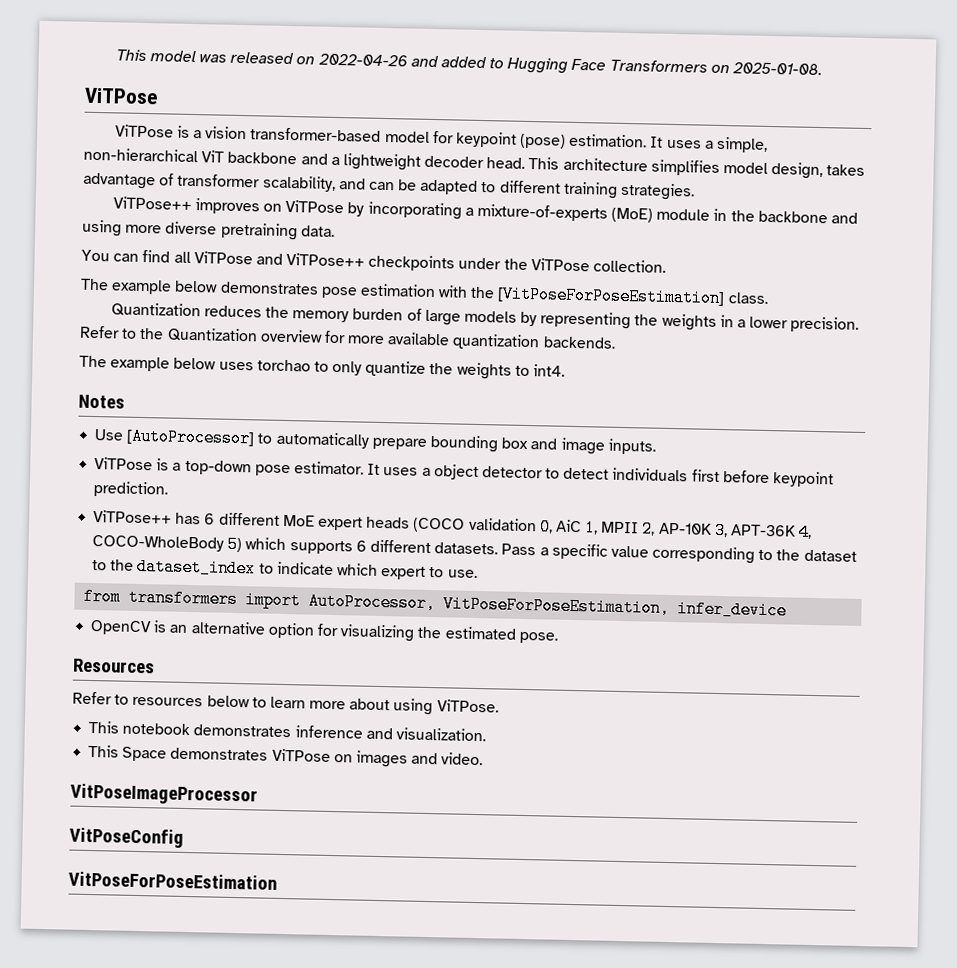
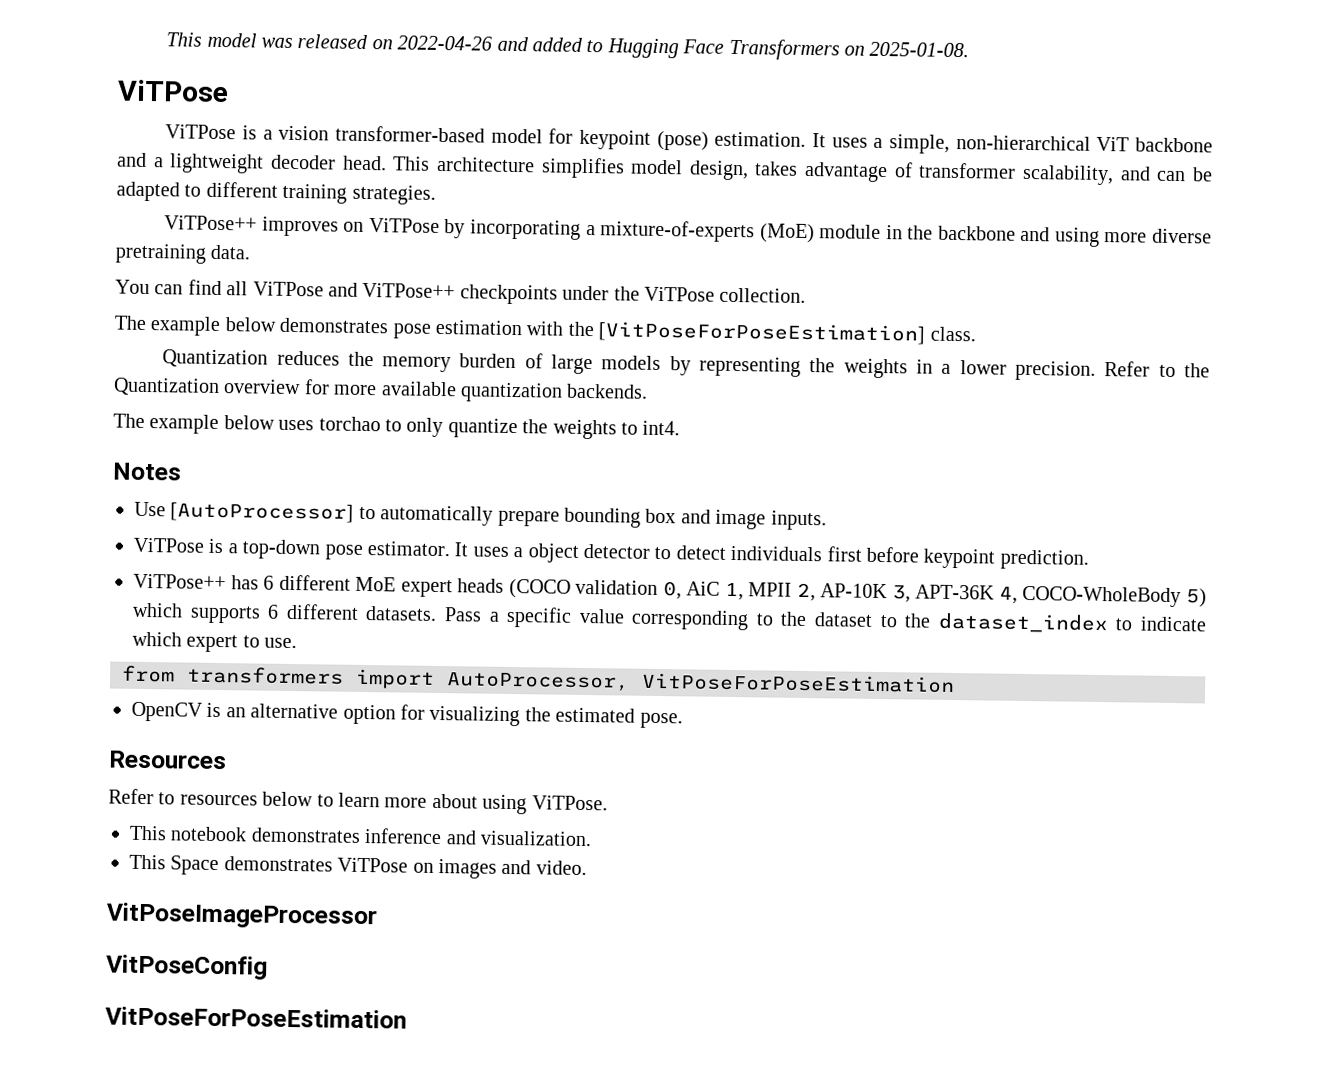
- from transformers import AutoProcessor, VitPoseForPoseEstimation, infer_device
+ from transformers import AutoProcessor, VitPoseForPoseEstimation

